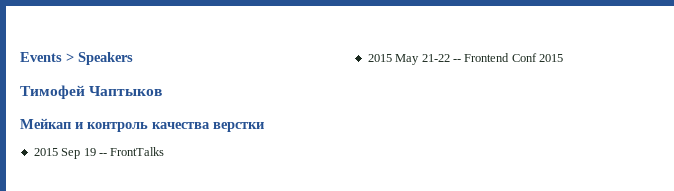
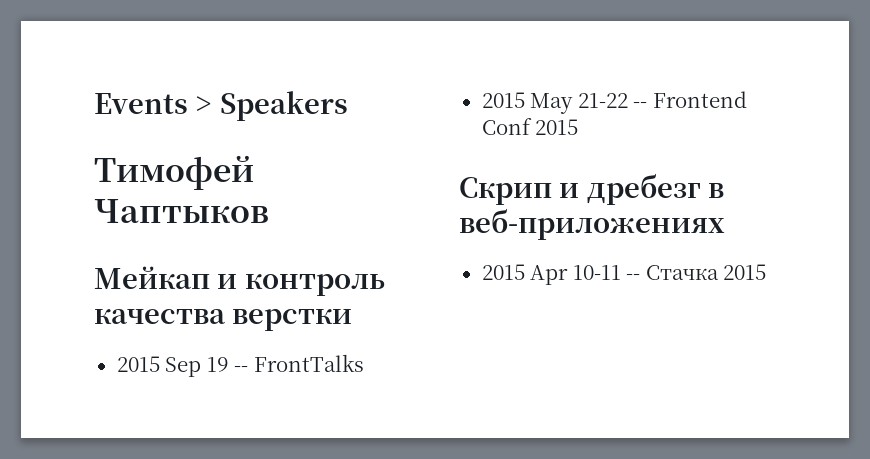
+ Скрип и дребезг в веб-приложениях
+ 2015 Apr 10-11 -- Стачка 2015

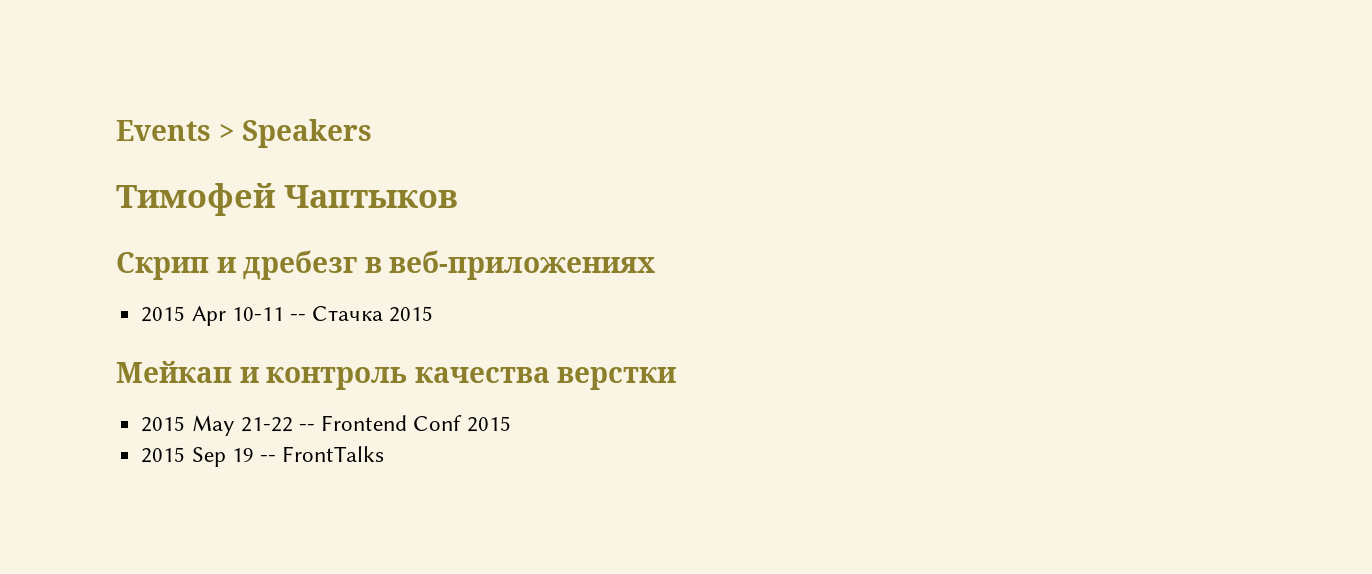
- Мейкап и контроль качества верстки
- 2015 Sep 19 -- FrontTalks
- 2015 May 21-22 -- Frontend Conf 2015
+ Мейкап и контроль качества верстки
+ 2015 May 21-22 -- Frontend Conf 2015
+ 2015 Sep 19 -- FrontTalks

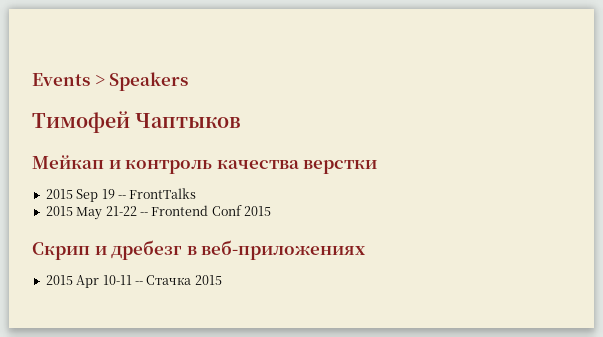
+ Мейкап и контроль качества верстки
+ 2015 Sep 19 -- FrontTalks
+ 2015 May 21-22 -- Frontend Conf 2015
- Мейкап и контроль качества верстки
- 2015 May 21-22 -- Frontend Conf 2015
- 2015 Sep 19 -- FrontTalks

